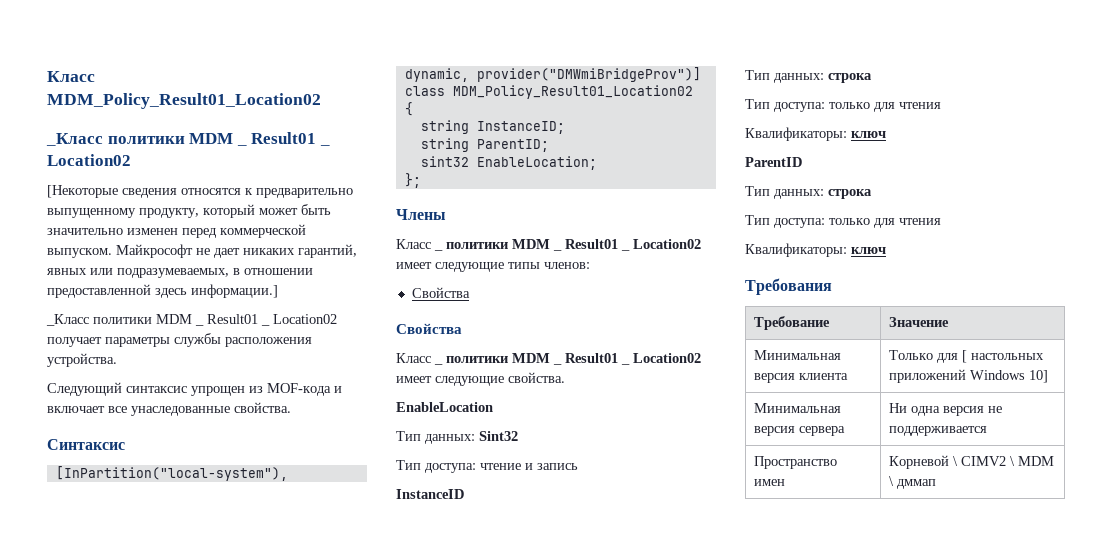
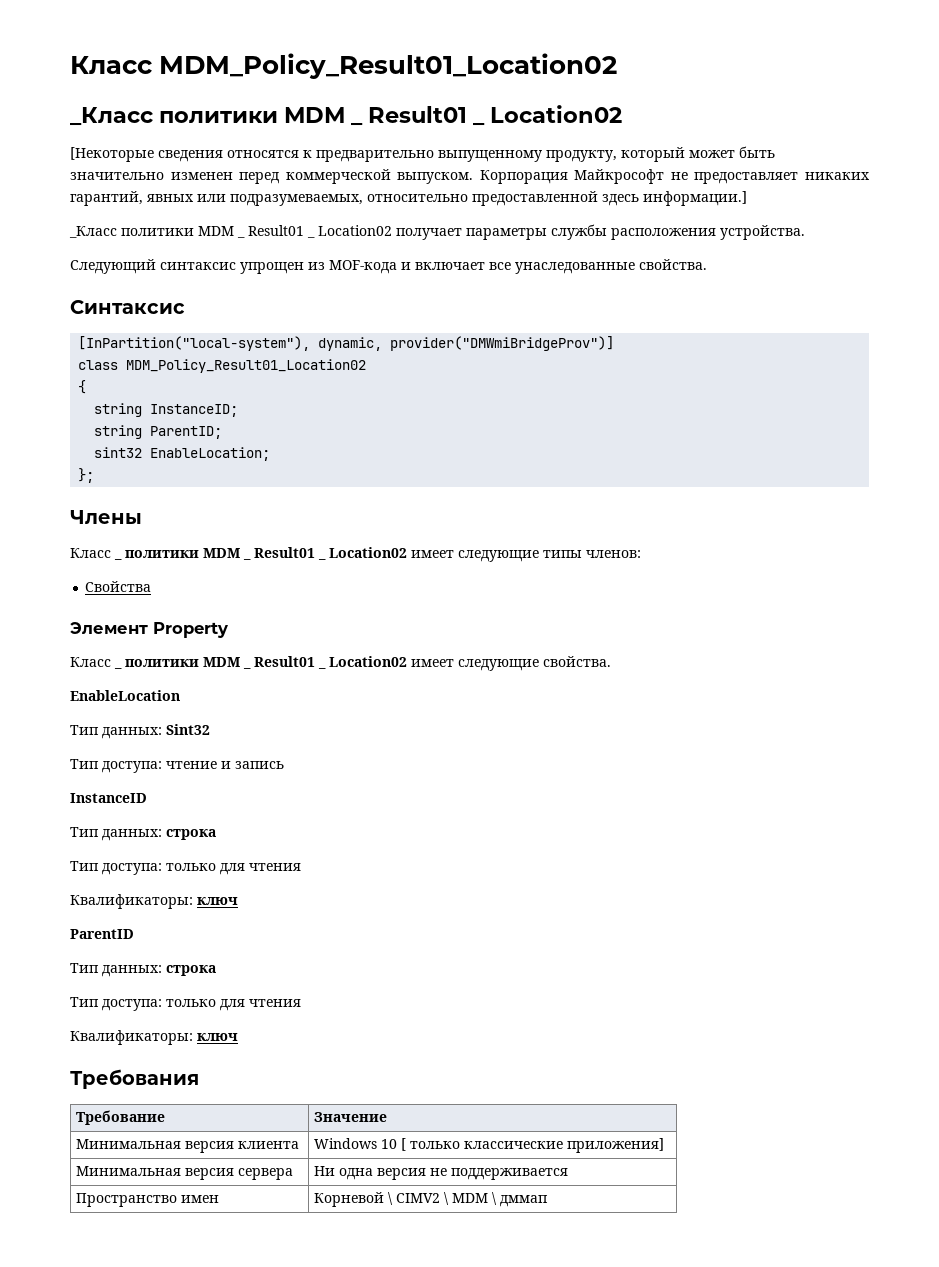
- Майкрософт не дает никаких гарантий, явных или подразумеваемых, в отношении предоставленной здесь информации.]
+ Корпорация Майкрософт не предоставляет никаких гарантий, явных или подразумеваемых, относительно предоставленной здесь информации.]
  Класс _ политики MDM _ Result01 _ Location02 имеет следующие типы членов:
  Свойства
- Свойства
+ Элемент Property
- Минимальная версия клиента | Только для [ настольных приложений Windows 10]
+ Минимальная версия клиента | Windows 10 [ только классические приложения]

